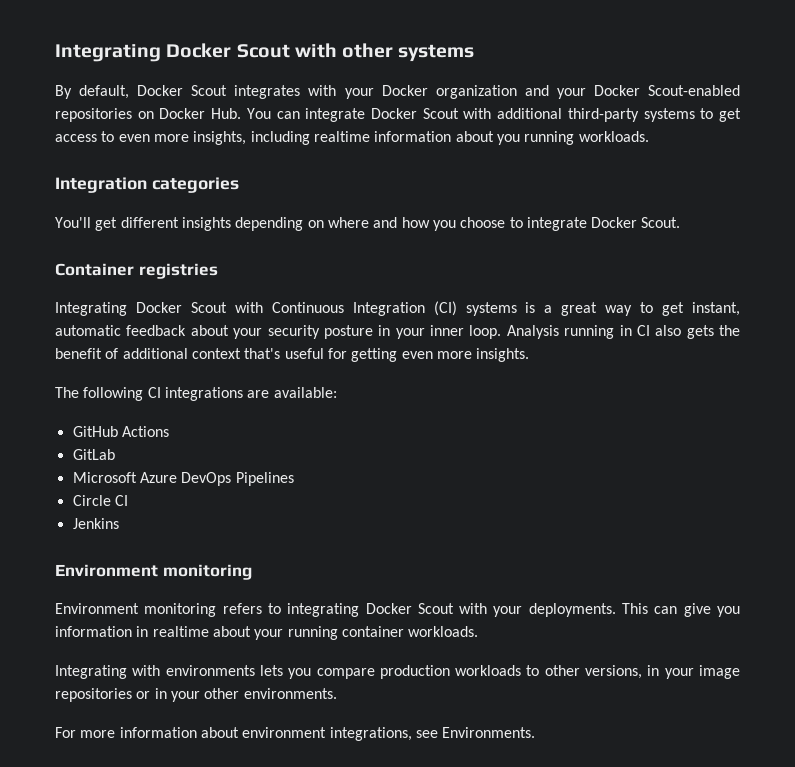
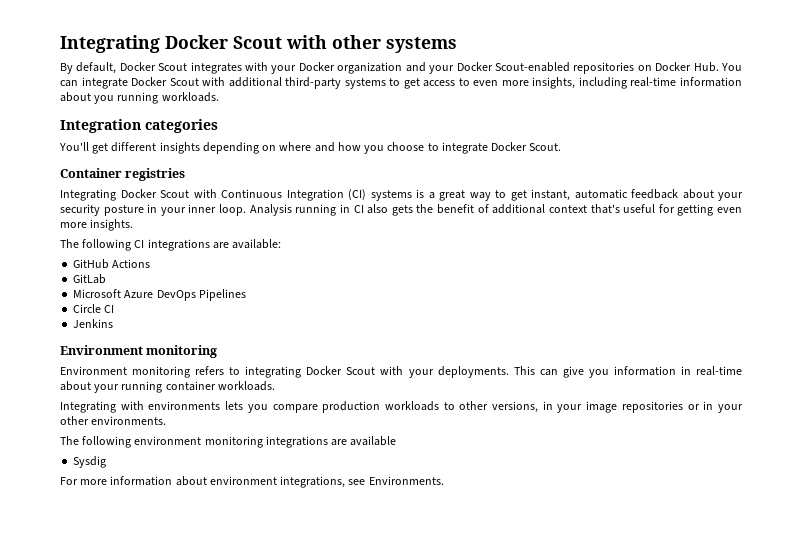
- By default, Docker Scout integrates with your Docker organization and your Docker Scout-enabled repositories on Docker Hub. You can integrate Docker Scout with additional third-party systems to get access to even more insights, including realtime information about you running workloads.
+ By default, Docker Scout integrates with your Docker organization and your Docker Scout-enabled repositories on Docker Hub. You can integrate Docker Scout with additional third-party systems to get access to even more insights, including real-time information about you running workloads.
- This can give you information in realtime about your running container workloads.
+ This can give you information in real-time about your running container workloads.
+ The following environment monitoring integrations are available
+ Sysdig

